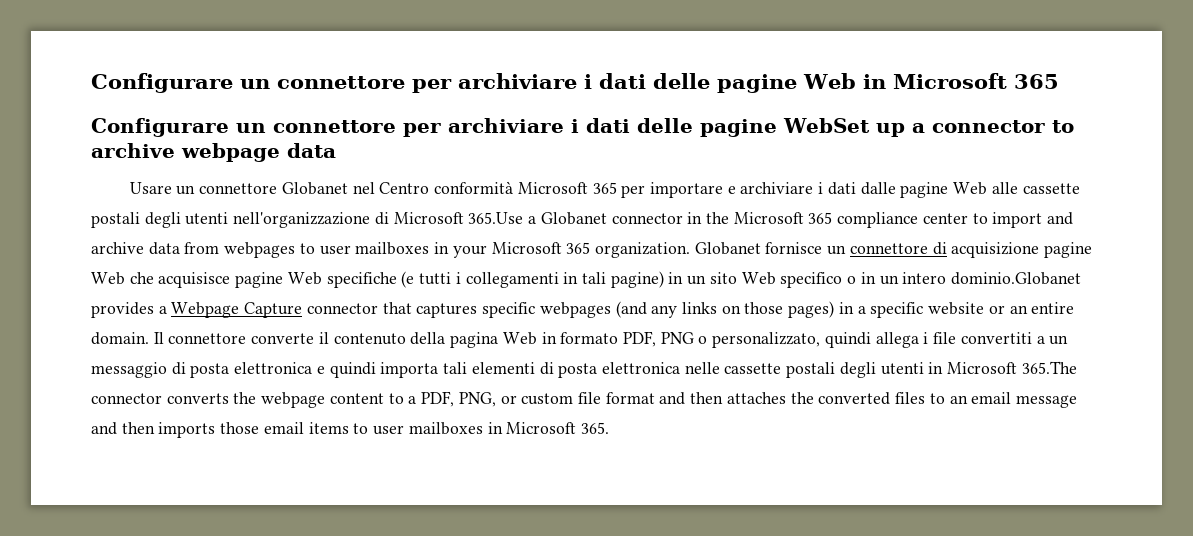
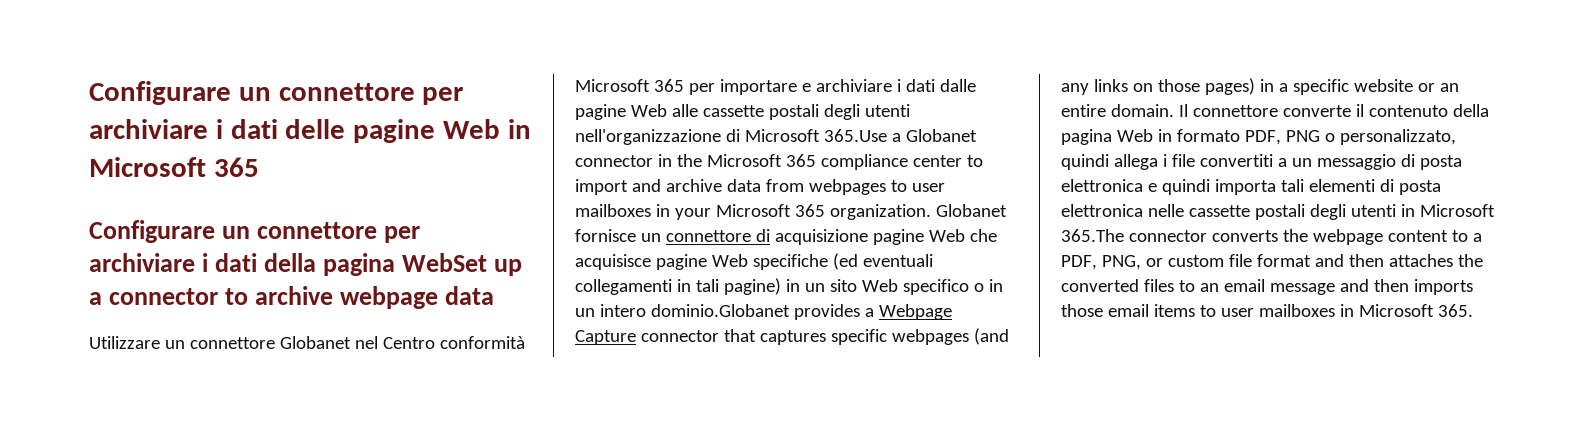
- Configurare un connettore per archiviare i dati delle pagine WebSet up a connector to archive webpage data
+ Configurare un connettore per archiviare i dati della pagina WebSet up a connector to archive webpage data
- Usare un connettore Globanet nel Centro conformità Microsoft 365 per importare e archiviare i dati dalle pagine Web alle cassette postali degli utenti nell'organizzazione di Microsoft 365.Use a Globanet connector in the Microsoft 365 compliance center to import and archive data from webpages to user mailboxes in your Microsoft 365 organization.
+ Utilizzare un connettore Globanet nel Centro conformità Microsoft 365 per importare e archiviare i dati dalle pagine Web alle cassette postali degli utenti nell'organizzazione di Microsoft 365.Use a Globanet connector in the Microsoft 365 compliance center to import and archive data from webpages to user mailboxes in your Microsoft 365 organization.
- Globanet fornisce un connettore di acquisizione pagine Web che acquisisce pagine Web specifiche (e tutti i collegamenti in tali pagine) in un sito Web specifico o in un intero dominio.Globanet provides a Webpage Capture connector that captures specific webpages (and any links on those pages) in a specific website or an entire domain.
+ Globanet fornisce un connettore di acquisizione pagine Web che acquisisce pagine Web specifiche (ed eventuali collegamenti in tali pagine) in un sito Web specifico o in un intero dominio.Globanet provides a Webpage Capture connector that captures specific webpages (and any links on those pages) in a specific website or an entire domain.

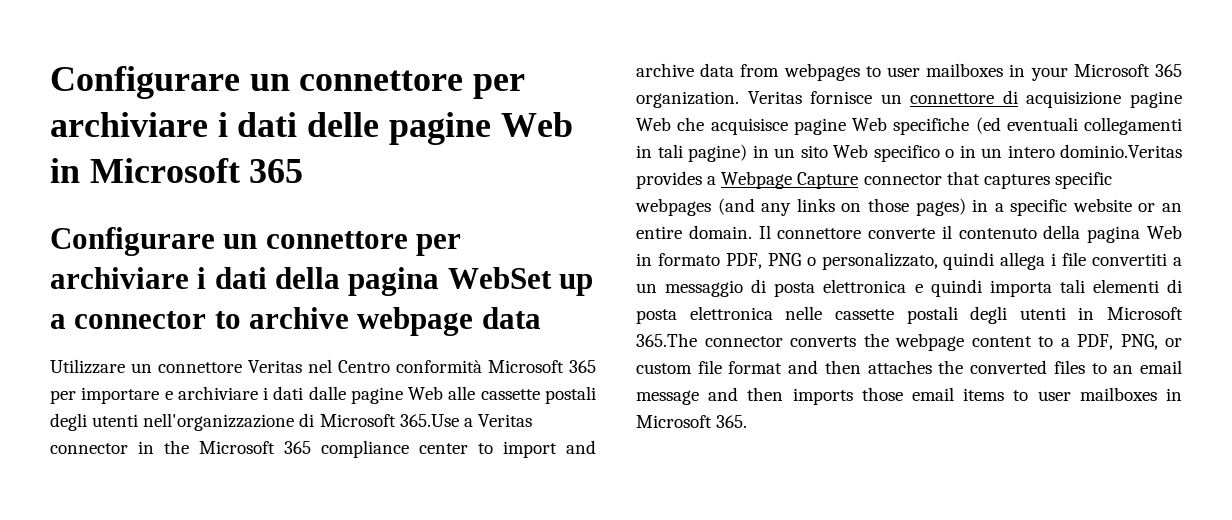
- Utilizzare un connettore Globanet nel Centro conformità Microsoft 365 per importare e archiviare i dati dalle pagine Web alle cassette postali degli utenti nell'organizzazione di Microsoft 365.Use a Globanet connector in the Microsoft 365 compliance center to import and archive data from webpages to user mailboxes in your Microsoft 365 organization.
+ Utilizzare un connettore Veritas nel Centro conformità Microsoft 365 per importare e archiviare i dati dalle pagine Web alle cassette postali degli utenti nell'organizzazione di Microsoft 365.Use a Veritas connector in the Microsoft 365 compliance center to import and archive data from webpages to user mailboxes in your Microsoft 365 organization.
- Globanet fornisce un connettore di acquisizione pagine Web che acquisisce pagine Web specifiche (ed eventuali collegamenti in tali pagine) in un sito Web specifico o in un intero dominio.Globanet provides a Webpage Capture connector that captures specific webpages (and any links on those pages) in a specific website or an entire domain.
+ Veritas fornisce un connettore di acquisizione pagine Web che acquisisce pagine Web specifiche (ed eventuali collegamenti in tali pagine) in un sito Web specifico o in un intero dominio.Veritas provides a Webpage Capture connector that captures specific webpages (and any links on those pages) in a specific website or an entire domain.

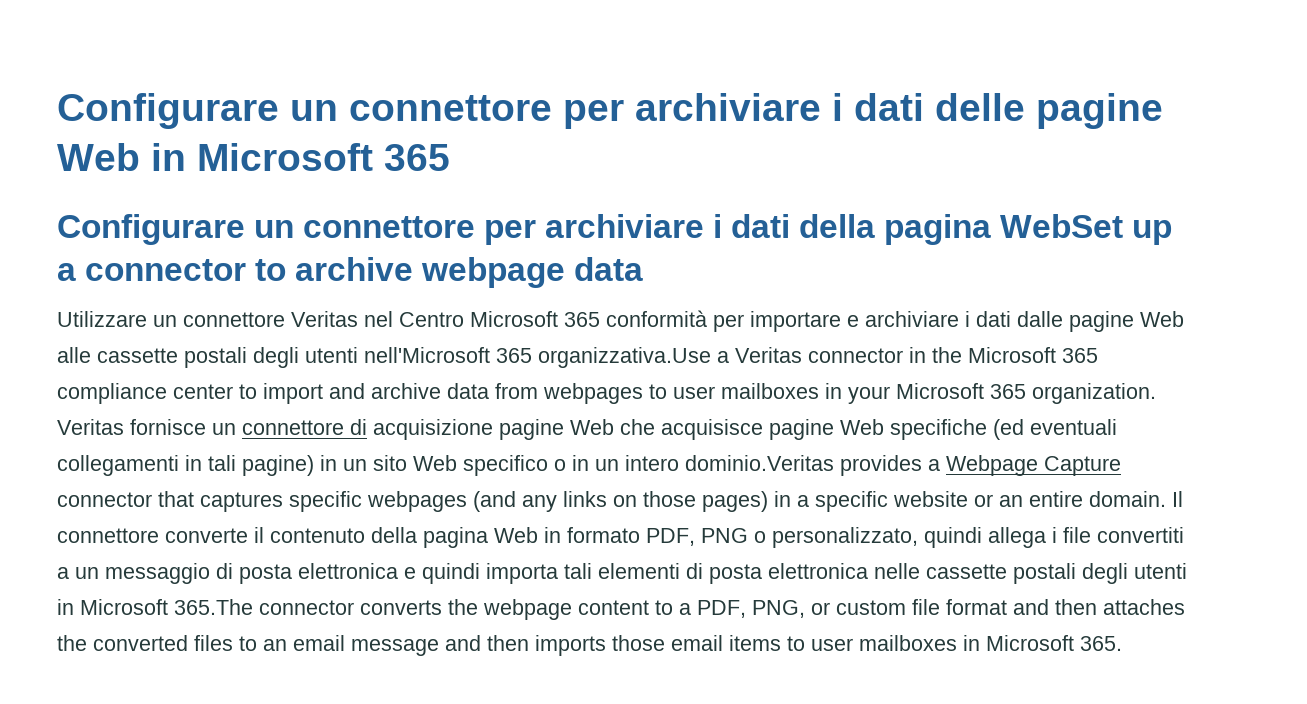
- Utilizzare un connettore Veritas nel Centro conformità Microsoft 365 per importare e archiviare i dati dalle pagine Web alle cassette postali degli utenti nell'organizzazione di Microsoft 365.Use a Veritas connector in the Microsoft 365 compliance center to import and archive data from webpages to user mailboxes in your Microsoft 365 organization.
+ Utilizzare un connettore Veritas nel Centro Microsoft 365 conformità per importare e archiviare i dati dalle pagine Web alle cassette postali degli utenti nell'Microsoft 365 organizzativa.Use a Veritas connector in the Microsoft 365 compliance center to import and archive data from webpages to user mailboxes in your Microsoft 365 organization.

